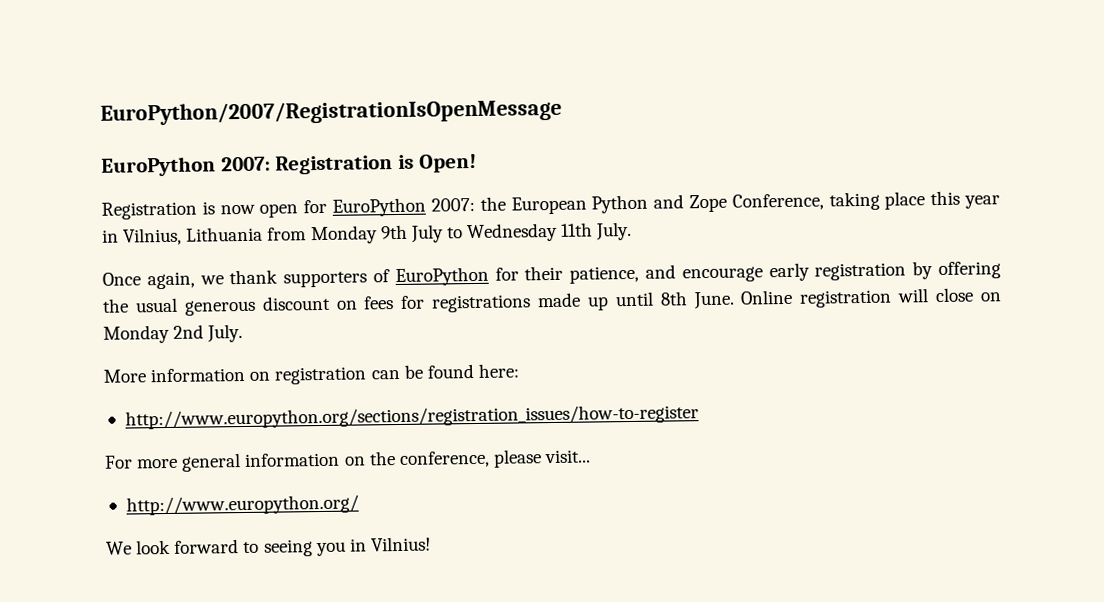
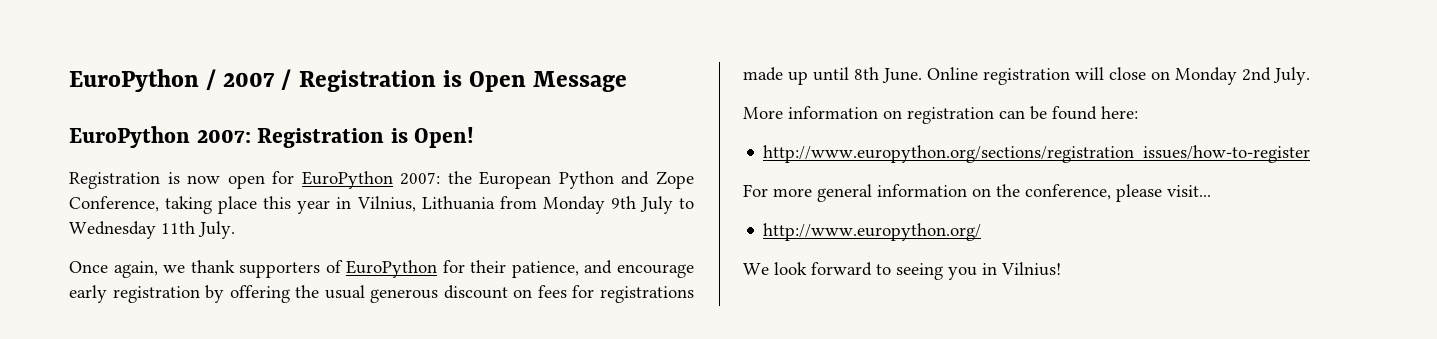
- EuroPython/2007/RegistrationIsOpenMessage
+ EuroPython / 2007 / Registration is Open Message

